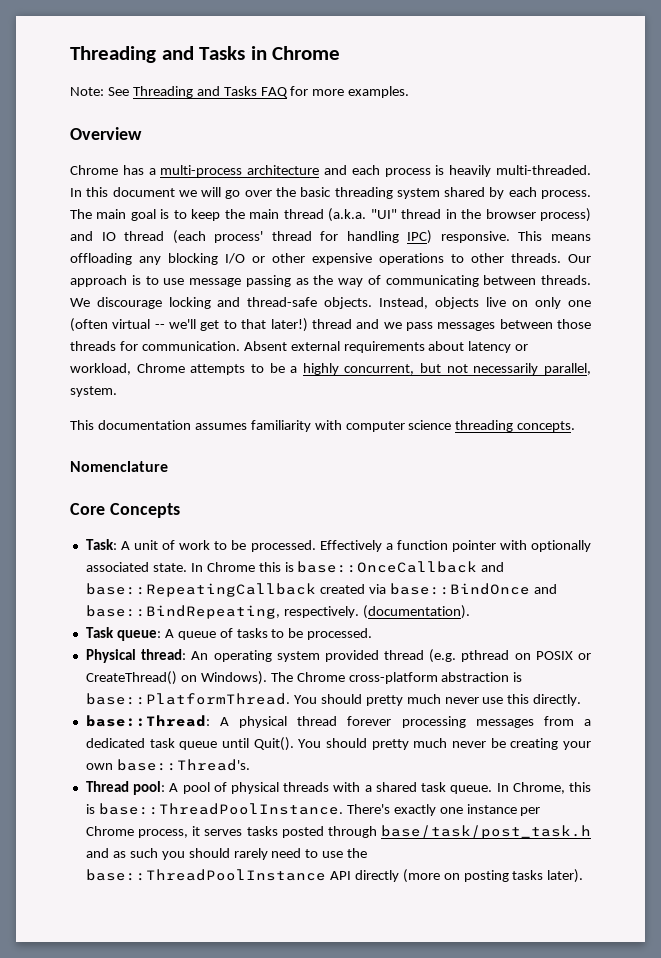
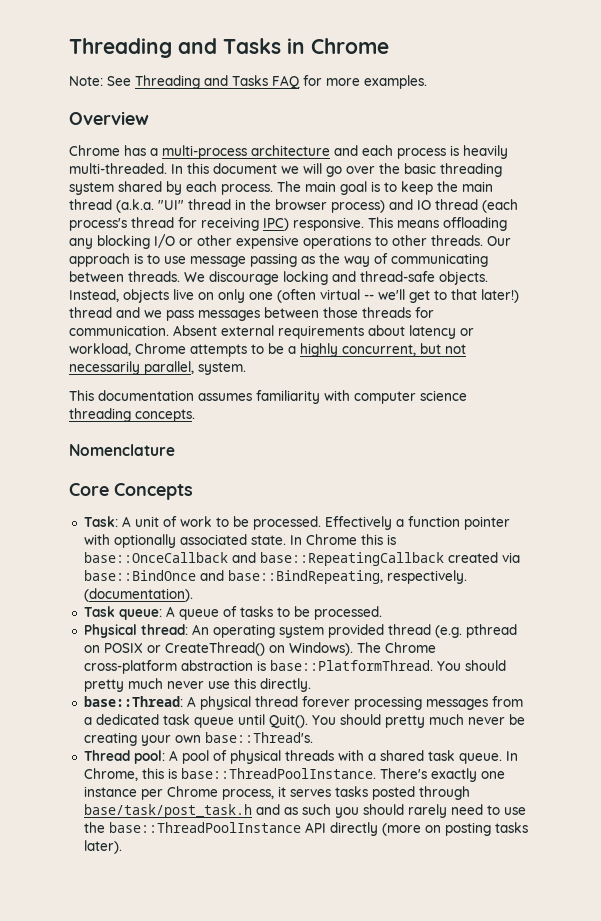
- The main goal is to keep the main thread (a.k.a. "UI" thread in the browser process) and IO thread (each process' thread for handling IPC) responsive.
+ The main goal is to keep the main thread (a.k.a. "UI" thread in the browser process) and IO thread (each process's thread for receiving IPC) responsive.

